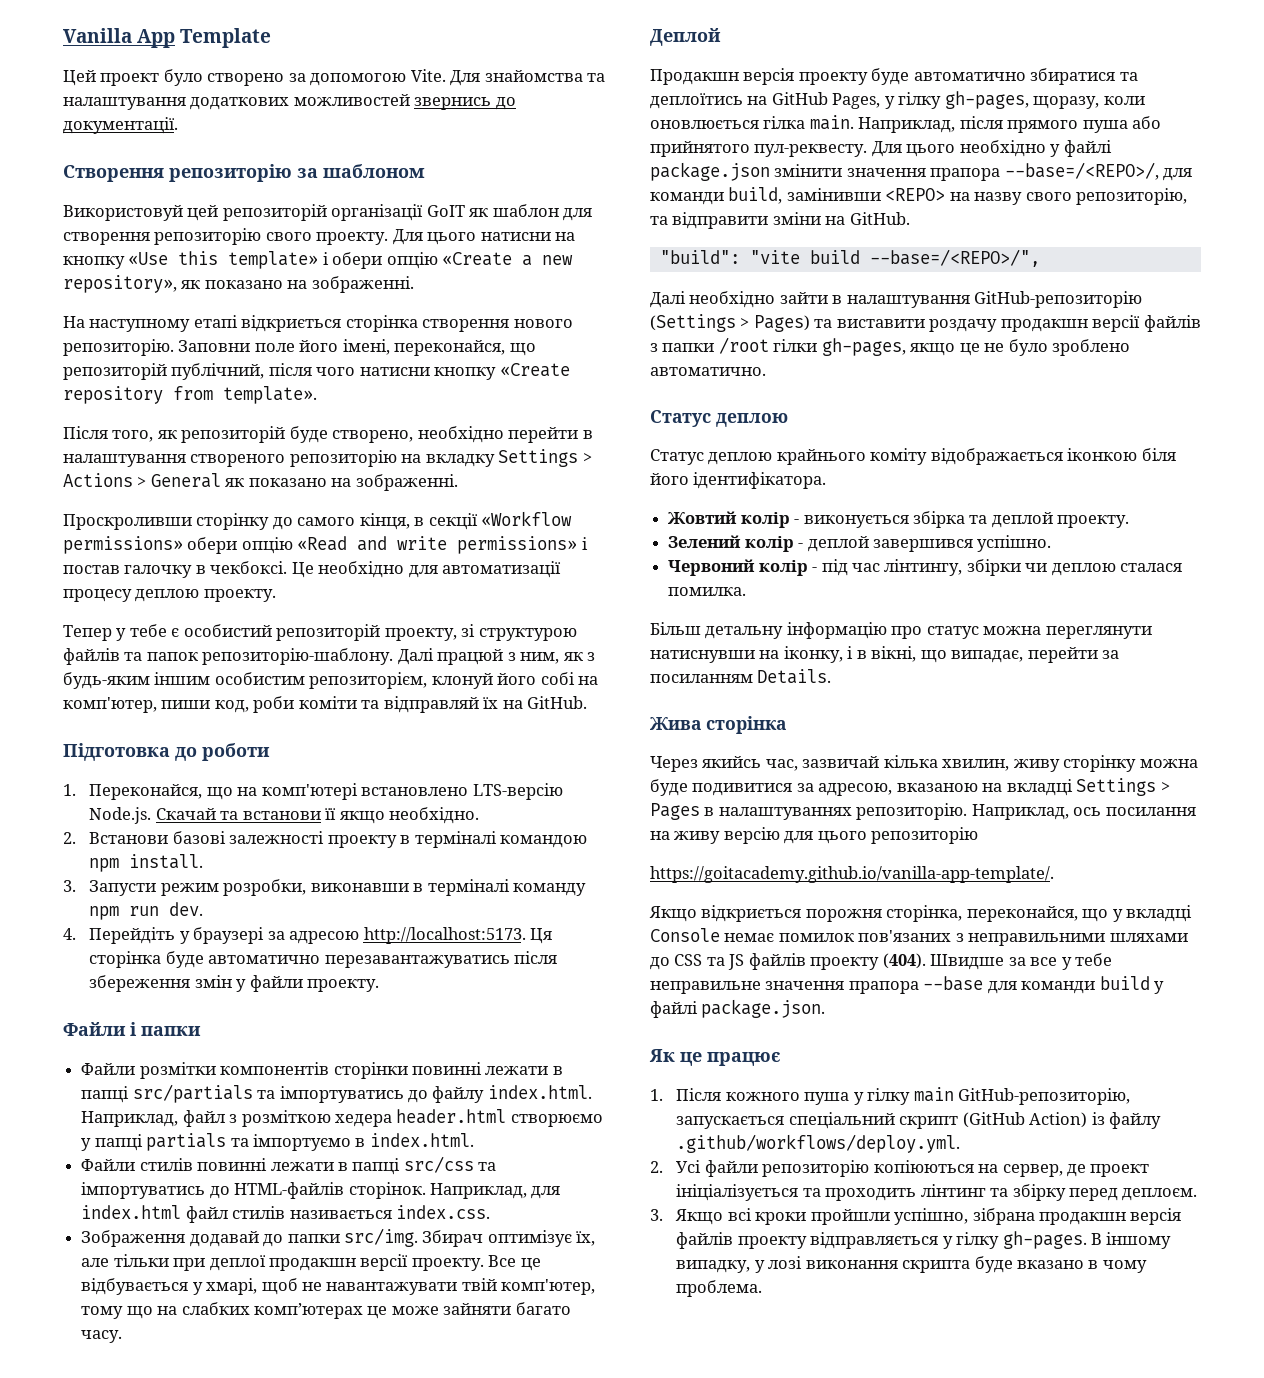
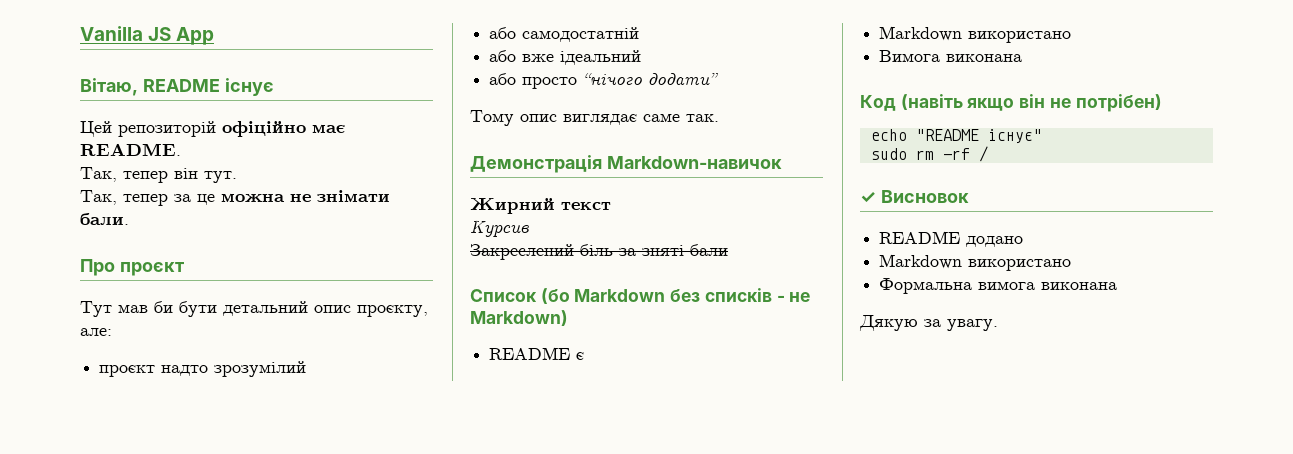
- Vanilla App Template
- Цей проект було створено за допомогою Vite. Для знайомства та налаштування додаткових можливостей звернись до документації.
- Створення репозиторію за шаблоном
- Використовуй цей репозиторій організації GoIT як шаблон для створення репозиторію свого проекту. Для цього натисни на кнопку «Use this template» і обери опцію «Create a new repository», як показано на зображенні.
- На наступному етапі відкриється сторінка створення нового репозиторію. Заповни поле його імені, переконайся, що репозиторій публічний, після чого натисни кнопку «Create repository from template».
- Після того, як репозиторій буде створено, необхідно перейти в налаштування створеного репозиторію на вкладку Settings > Actions > General як показано на зображенні.
- Проскроливши сторінку до самого кінця, в секції «Workflow permissions» обери опцію «Read and write permissions» і постав галочку в чекбоксі. Це необхідно для автоматизації процесу деплою проекту.
- Тепер у тебе є особистий репозиторій проекту, зі структурою файлів та папок репозиторію-шаблону. Далі працюй з ним, як з будь-яким іншим особистим репозиторієм, клонуй його собі на комп'ютер, пиши код, роби коміти та відправляй їх на GitHub.
- Підготовка до роботи
- 1. Переконайся, що на комп'ютері встановлено LTS-версію Node.js. Скачай та встанови її якщо необхідно.
- 2. Встанови базові залежності проекту в терміналі командою npm install.
- 3. Запусти режим розробки, виконавши в терміналі команду npm run dev.
- 4. Перейдіть у браузері за адресою http://localhost:5173. Ця сторінка буде автоматично перезавантажуватись після збереження змін у файли проекту.
- Файли і папки
- Файли розмітки компонентів сторінки повинні лежати в папці src/partials та імпортуватись до файлу index.html. Наприклад, файл з розміткою хедера header.html створюємо у папці partials та імпортуємо в index.html.
- Файли стилів повинні лежати в папці src/css та імпортуватись до HTML-файлів сторінок. Наприклад, для index.html файл стилів називається index.css.
- Зображення додавай до папки src/img. Збирач оптимізує їх, але тільки при деплої продакшн версії проекту. Все це відбувається у хмарі, щоб не навантажувати твій комп'ютер, тому що на слабких компʼютерах це може зайняти багато часу.
- Деплой
- Продакшн версія проекту буде автоматично збиратися та деплоїтись на GitHub Pages, у гілку gh-pages, щоразу, коли оновлюється гілка main. Наприклад, після прямого пуша або прийнятого пул-реквесту. Для цього необхідно у файлі package.json змінити значення прапора --base=/<REPO>/, для команди build, замінивши <REPO> на назву свого репозиторію, та відправити зміни на GitHub.
- "build": "vite build --base=/<REPO>/",
- Далі необхідно зайти в налаштування GitHub-репозиторію (Settings > Pages) та виставити роздачу продакшн версії файлів з папки /root гілки gh-pages, якщо це не було зроблено автоматично.
- Статус деплою
- Статус деплою крайнього коміту відображається іконкою біля його ідентифікатора.
- Жовтий колір - виконується збірка та деплой проекту.
- Зелений колір - деплой завершився успішно.
- Червоний колір - під час лінтингу, збірки чи деплою сталася помилка.
- Більш детальну інформацію про статус можна переглянути натиснувши на іконку, і в вікні, що випадає, перейти за посиланням Details.
- Жива сторінка
- Через якийсь час, зазвичай кілька хвилин, живу сторінку можна буде подивитися за адресою, вказаною на вкладці Settings > Pages в налаштуваннях репозиторію. Наприклад, ось посилання на живу версію для цього репозиторію
- https://goitacademy.github.io/vanilla-app-template/.
- Якщо відкриється порожня сторінка, переконайся, що у вкладці Console немає помилок пов'язаних з неправильними шляхами до CSS та JS файлів проекту (404). Швидше за все у тебе неправильне значення прапора --base для команди build у файлі package.json.
- Як це працює
- 1. Після кожного пуша у гілку main GitHub-репозиторію, запускається спеціальний скрипт (GitHub Action) із файлу .github/workflows/deploy.yml.
- 2. Усі файли репозиторію копіюються на сервер, де проект ініціалізується та проходить лінтинг та збірку перед деплоєм.
- 3. Якщо всі кроки пройшли успішно, зібрана продакшн версія файлів проекту відправляється у гілку gh-pages. В іншому випадку, у лозі виконання скрипта буде вказано в чому проблема.
+ Vanilla JS App
+ Вітаю, README існує
+ Цей репозиторій офіційно має README.
+ Так, тепер він тут.
+ Так, тепер за це можна не знімати бали.
+ Про проєкт
+ Тут мав би бути детальний опис проєкту, але:
+ проєкт надто зрозумілий
+ або самодостатній
+ або вже ідеальний
+ або просто “нічого додати”
+ Тому опис виглядає саме так.
+ Демонстрація Markdown-навичок
+ Жирний текст
+ Курсив
+ Закреслений біль за зняті бали
+ Список (бо Markdown без списків - не Markdown)
+ README є
+ Markdown використано
+ Вимога виконана
+ Код (навіть якщо він не потрібен)
+ echo "README існує"
+ sudo rm -rf /
+ ✓ Висновок
+ README додано
+ Markdown використано
+ Формальна вимога виконана
+ Дякую за увагу.

